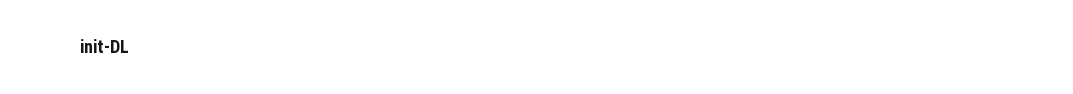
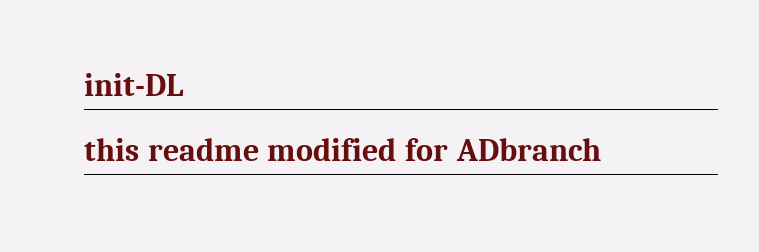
+ this readme modified for ADbranch

